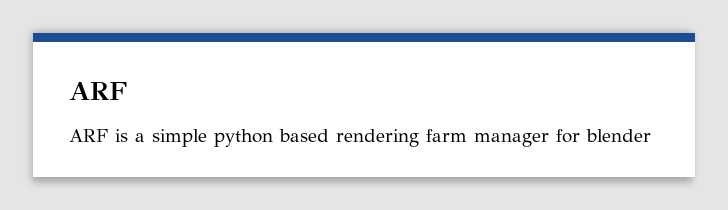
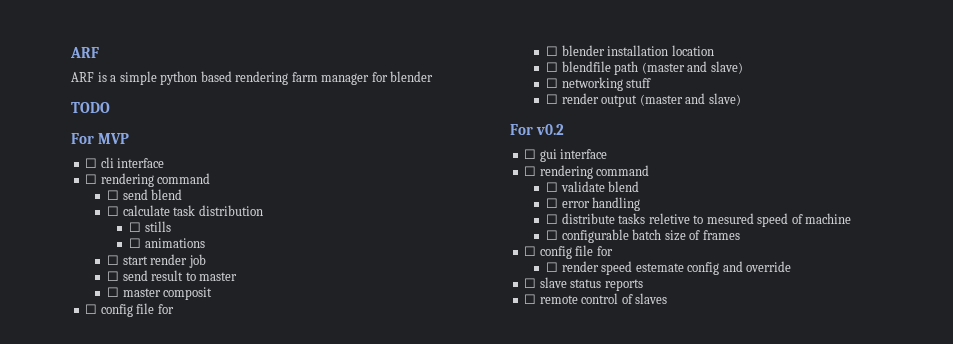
+ TODO
+ For MVP
+ ☐ cli interface
+ ☐ rendering command
+ ☐ send blend
+ ☐ calculate task distribution
+ ☐ stills
+ ☐ animations
+ ☐ start render job
+ ☐ send result to master
+ ☐ master composit
+ ☐ config file for
+ ☐ blender installation location
+ ☐ blendfile path (master and slave)
+ ☐ networking stuff
+ ☐ render output (master and slave)
+ For v0.2
+ ☐ gui interface
+ ☐ rendering command
+ ☐ validate blend
+ ☐ error handling
+ ☐ distribute tasks reletive to mesured speed of machine
+ ☐ configurable batch size of frames
+ ☐ config file for
+ ☐ render speed estemate config and override
+ ☐ slave status reports
+ ☐ remote control of slaves

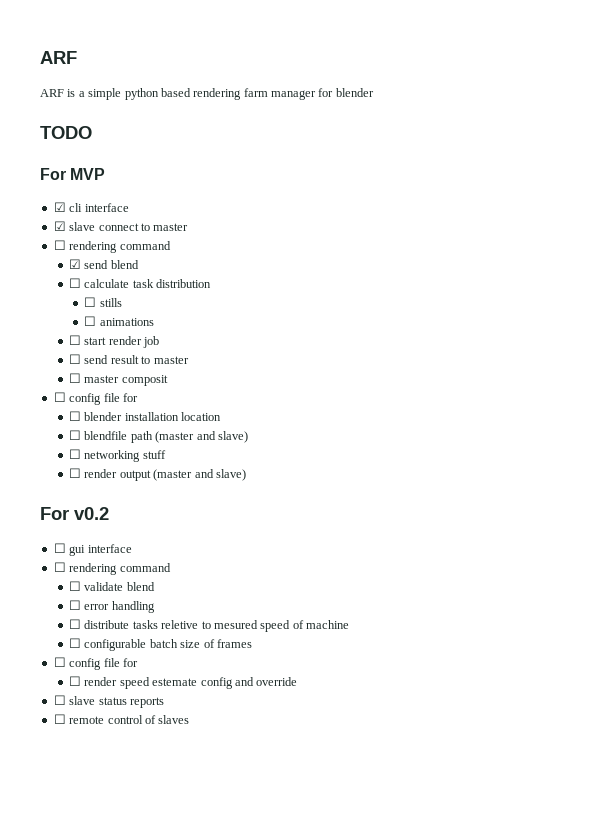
- ☐ cli interface
+ ☑ cli interface
+ ☑ slave connect to master
  ☐ rendering command
- ☐ send blend
+ ☑ send blend

